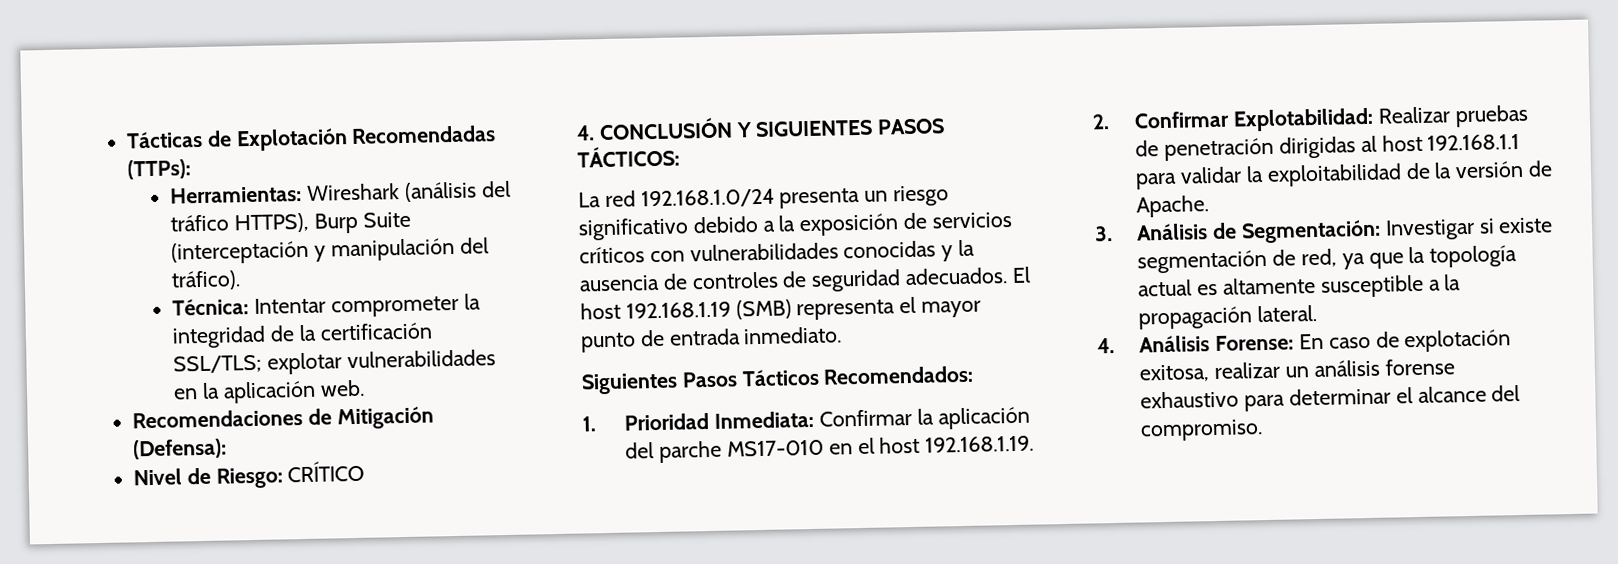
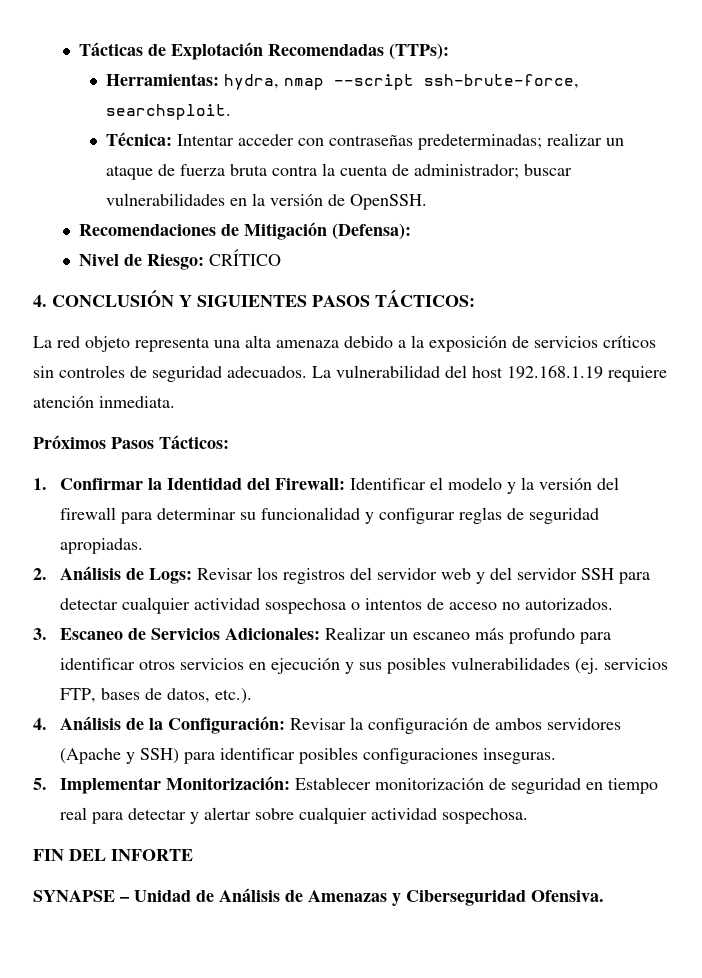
- Herramientas: Wireshark (análisis del tráfico HTTPS), Burp Suite (interceptación y manipulación del tráfico).
- Técnica: Intentar comprometer la integridad de la certificación SSL/TLS; explotar vulnerabilidades en la aplicación web.
+ Herramientas: hydra, nmap --script ssh-brute-force, searchsploit.
+ Técnica: Intentar acceder con contraseñas predeterminadas; realizar un ataque de fuerza bruta contra la cuenta de administrador; buscar vulnerabilidades en la versión de OpenSSH.
- La red 192.168.1.0/24 presenta un riesgo significativo debido a la exposición de servicios críticos con vulnerabilidades conocidas y la ausencia de controles de seguridad adecuados. El host 192.168.1.19 (SMB) representa el mayor punto de entrada inmediato.
- Siguientes Pasos Tácticos Recomendados:
- 1. Prioridad Inmediata: Confirmar la aplicación del parche MS17-010 en el host 192.168.1.19.
- 2. Confirmar Explotabilidad: Realizar pruebas de penetración dirigidas al host 192.168.1.1 para validar la exploitabilidad de la versión de Apache.
- 3. Análisis de Segmentación: Investigar si existe segmentación de red, ya que la topología actual es altamente susceptible a la propagación lateral.
- 4. Análisis Forense: En caso de explotación exitosa, realizar un análisis forense exhaustivo para determinar el alcance del compromiso.
+ La red objeto representa una alta amenaza debido a la exposición de servicios críticos sin controles de seguridad adecuados. La vulnerabilidad del host 192.168.1.19 requiere atención inmediata.
+ Próximos Pasos Tácticos:
+ 1. Confirmar la Identidad del Firewall: Identificar el modelo y la versión del firewall para determinar su funcionalidad y configurar reglas de seguridad apropiadas.
+ 2. Análisis de Logs: Revisar los registros del servidor web y del servidor SSH para detectar cualquier actividad sospechosa o intentos de acceso no autorizados.
+ 3. Escaneo de Servicios Adicionales: Realizar un escaneo más profundo para identificar otros servicios en ejecución y sus posibles vulnerabilidades (ej. servicios FTP, bases de datos, etc.).
+ 4. Análisis de la Configuración: Revisar la configuración de ambos servidores (Apache y SSH) para identificar posibles configuraciones inseguras.
+ 5. Implementar Monitorización: Establecer monitorización de seguridad en tiempo real para detectar y alertar sobre cualquier actividad sospechosa.
+ FIN DEL INFORTE
+ SYNAPSE – Unidad de Análisis de Amenazas y Ciberseguridad Ofensiva.

